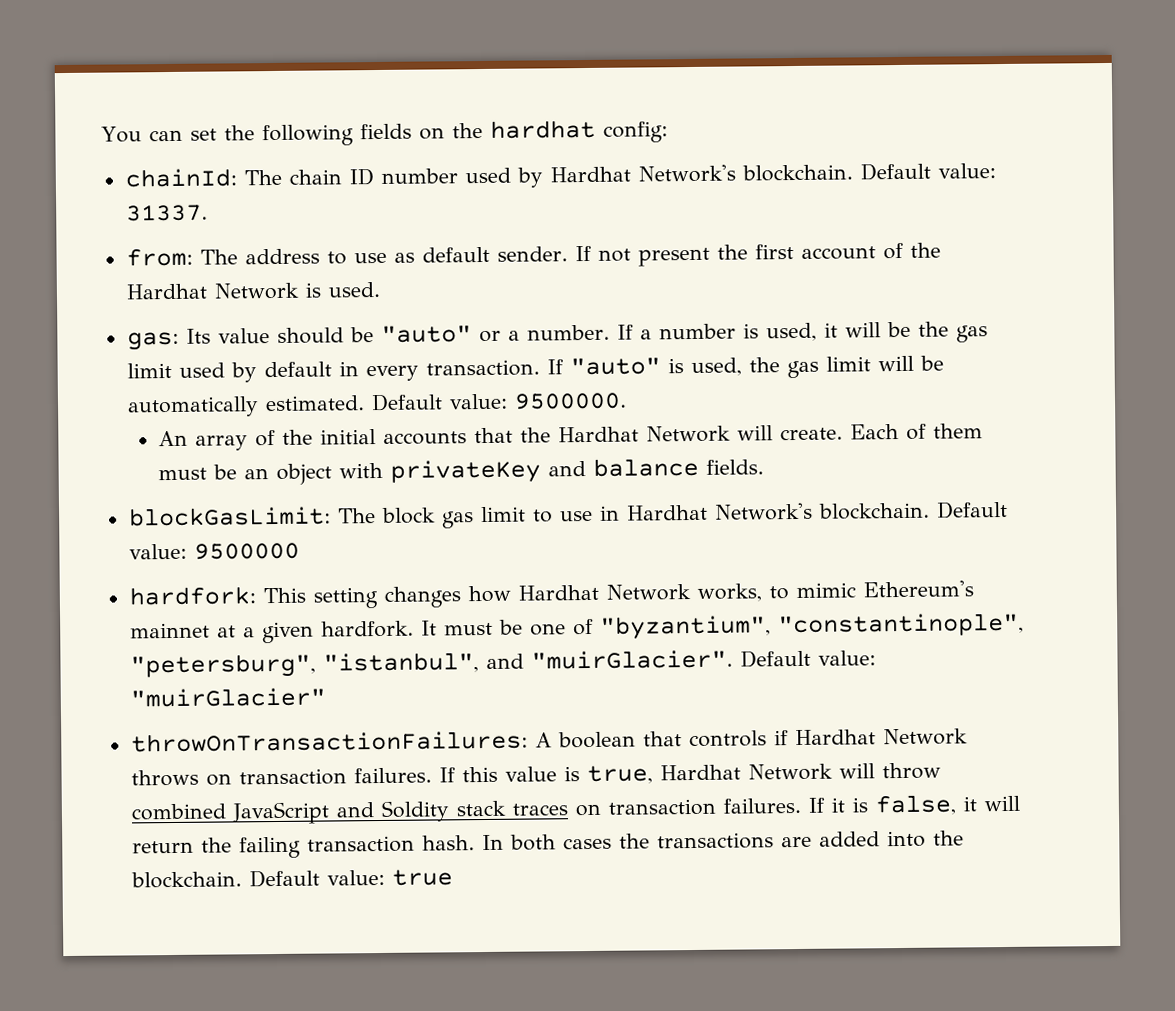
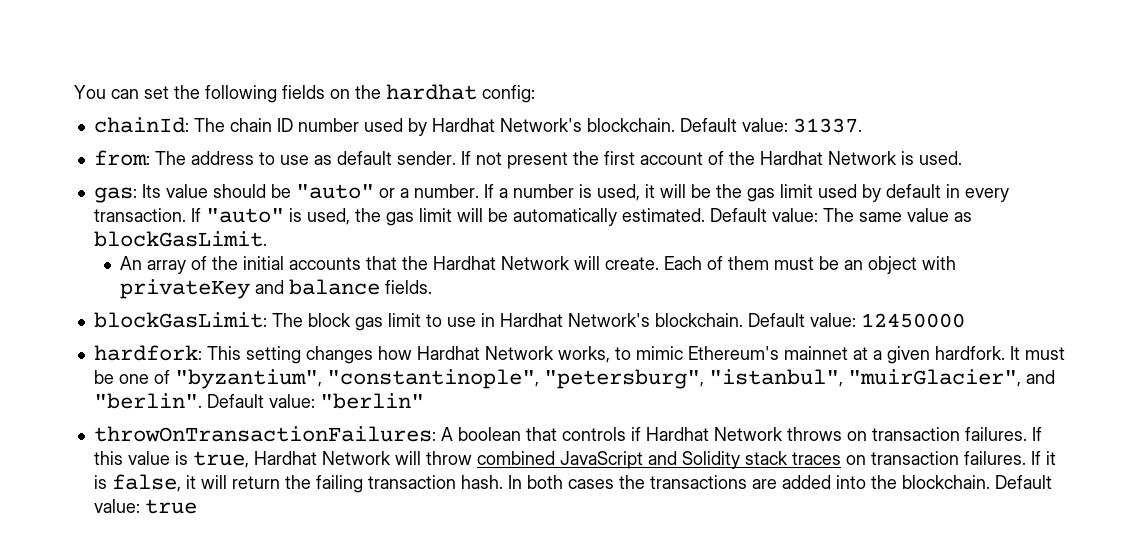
- Default value: 9500000.
+ Default value: The same value as blockGasLimit.
- Default value: 9500000
+ Default value: 12450000
- It must be one of "byzantium", "constantinople", "petersburg", "istanbul", and "muirGlacier". Default value: "muirGlacier"
+ It must be one of "byzantium", "constantinople", "petersburg", "istanbul", "muirGlacier", and "berlin". Default value: "berlin"
- If this value is true, Hardhat Network will throw combined JavaScript and Soldity stack traces on transaction failures.
+ If this value is true, Hardhat Network will throw combined JavaScript and Solidity stack traces on transaction failures.

